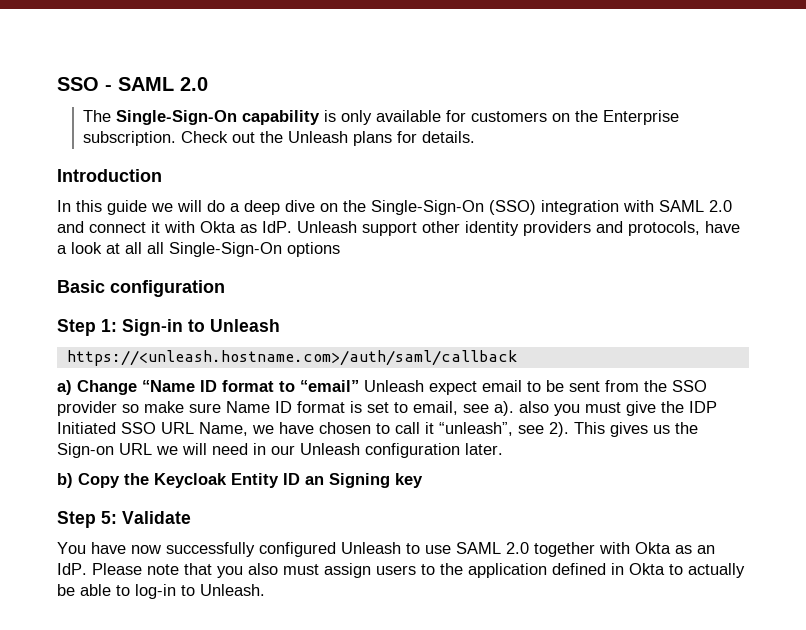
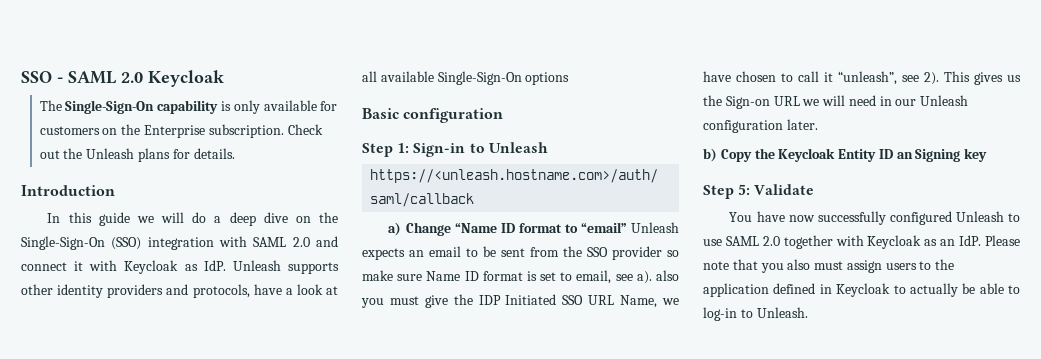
- SSO - SAML 2.0
+ SSO - SAML 2.0 Keycloak
- In this guide we will do a deep dive on the Single-Sign-On (SSO) integration with SAML 2.0 and connect it with Okta as IdP. Unleash support other identity providers and protocols, have a look at all all Single-Sign-On options
+ In this guide we will do a deep dive on the Single-Sign-On (SSO) integration with SAML 2.0 and connect it with Keycloak as IdP. Unleash supports other identity providers and protocols, have a look at all available Single-Sign-On options
- a) Change “Name ID format to “email” Unleash expect email to be sent from the SSO provider so make sure Name ID format is set to email, see a). also you must give the IDP Initiated SSO URL Name, we have chosen to call it “unleash”, see 2).
+ a) Change “Name ID format to “email” Unleash expects an email to be sent from the SSO provider so make sure Name ID format is set to email, see a). also you must give the IDP Initiated SSO URL Name, we have chosen to call it “unleash”, see 2).
- You have now successfully configured Unleash to use SAML 2.0 together with Okta as an IdP. Please note that you also must assign users to the application defined in Okta to actually be able to log-in to Unleash.
+ You have now successfully configured Unleash to use SAML 2.0 together with Keycloak as an IdP. Please note that you also must assign users to the application defined in Keycloak to actually be able to log-in to Unleash.

